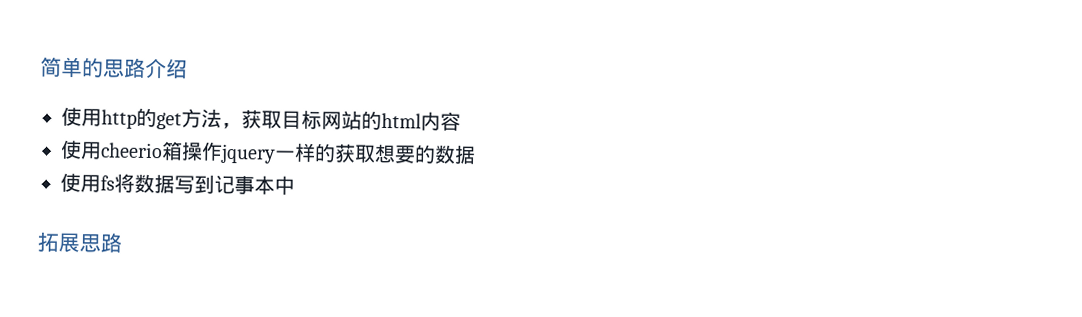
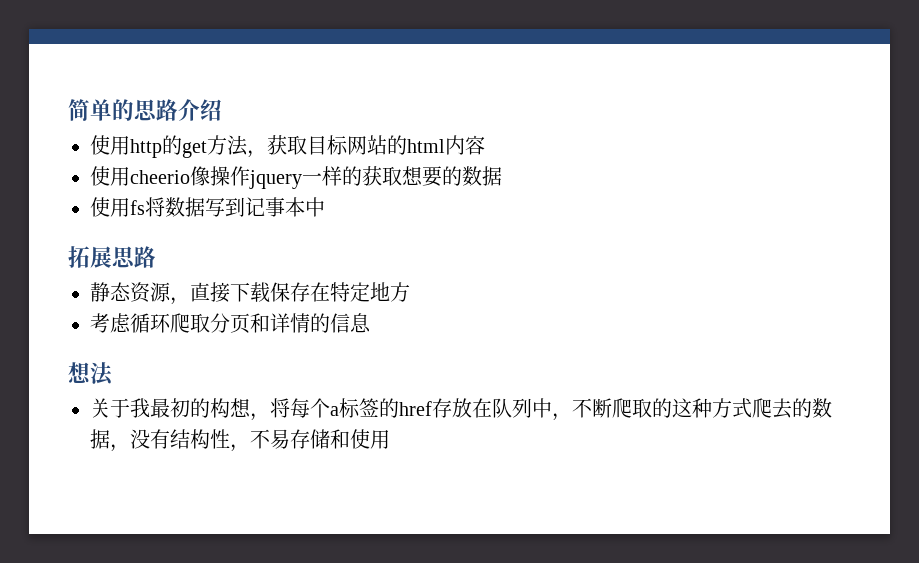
- 使用cheerio箱操作jquery一样的获取想要的数据
+ 使用cheerio像操作jquery一样的获取想要的数据
+ 静态资源，直接下载保存在特定地方
+ 考虑循环爬取分页和详情的信息
+ 想法
+ 关于我最初的构想，将每个a标签的href存放在队列中，不断爬取的这种方式爬去的数据，没有结构性，不易存储和使用

